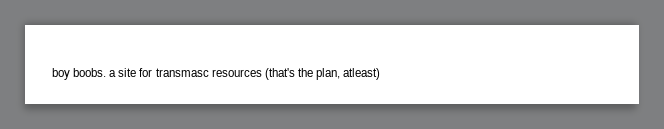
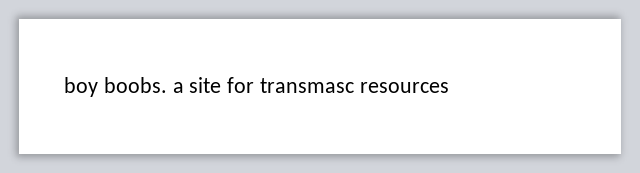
- boy boobs. a site for transmasc resources (that's the plan, atleast)
+ boy boobs. a site for transmasc resources

